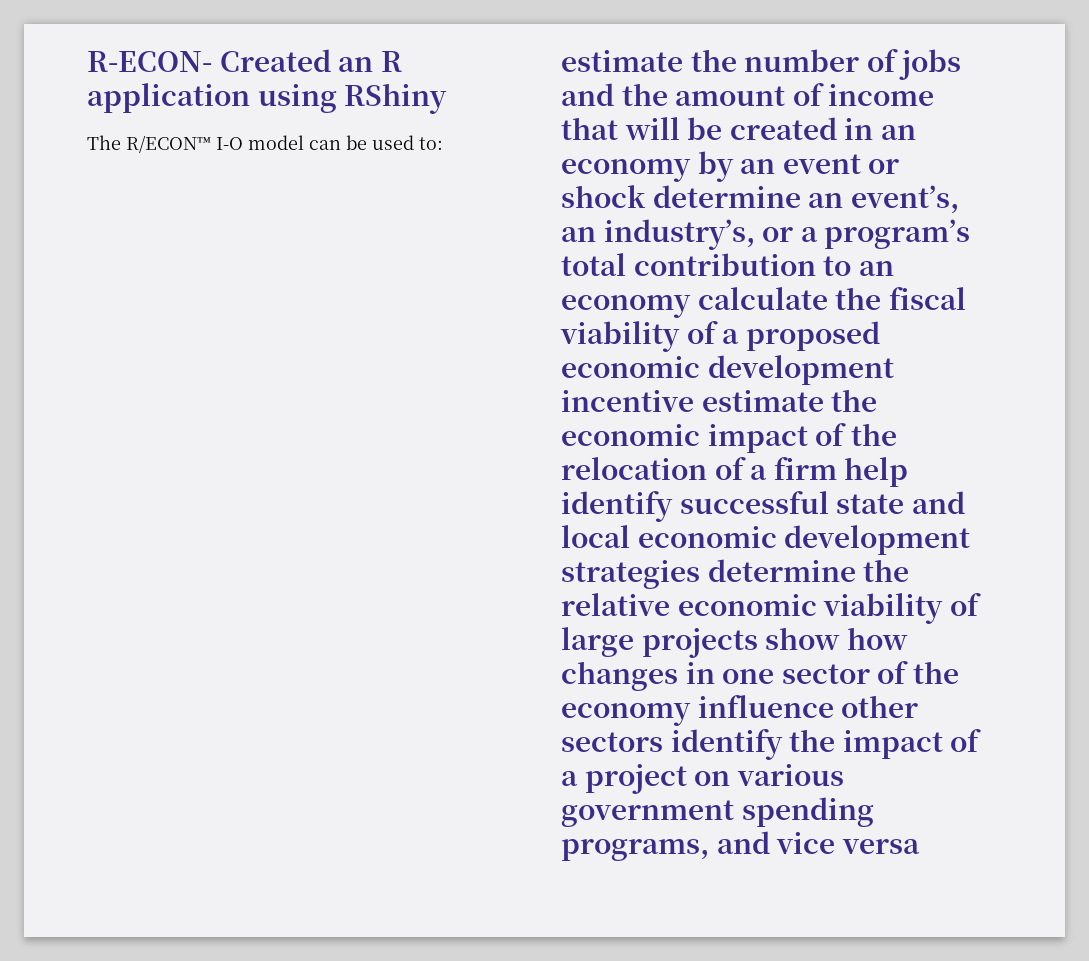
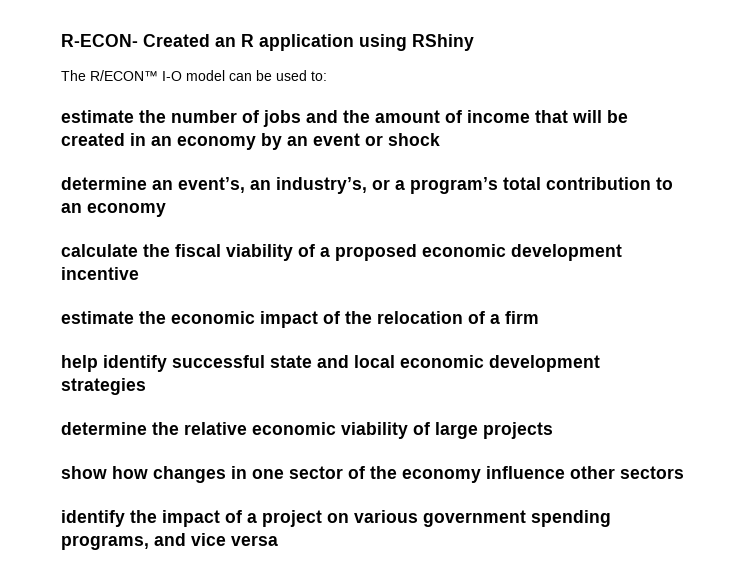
- estimate the number of jobs and the amount of income that will be created in an economy by an event or shock determine an event’s, an industry’s, or a program’s total contribution to an economy calculate the fiscal viability of a proposed economic development incentive estimate the economic impact of the relocation of a firm help identify successful state and local economic development strategies determine the relative economic viability of large projects show how changes in one sector of the economy influence other sectors identify the impact of a project on various government spending programs, and vice versa
+ estimate the number of jobs and the amount of income that will be created in an economy by an event or shock
+ determine an event’s, an industry’s, or a program’s total contribution to an economy
+ calculate the fiscal viability of a proposed economic development incentive
+ estimate the economic impact of the relocation of a firm
+ help identify successful state and local economic development strategies
+ determine the relative economic viability of large projects
+ show how changes in one sector of the economy influence other sectors
+ identify the impact of a project on various government spending programs, and vice versa

